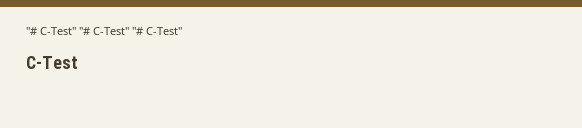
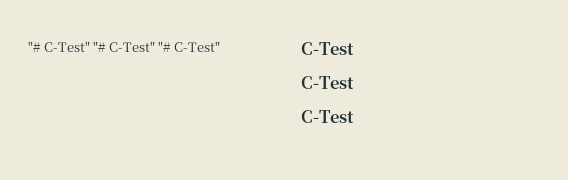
  "# C-Test" "# C-Test" "# C-Test"
+ C-Test
+ C-Test

